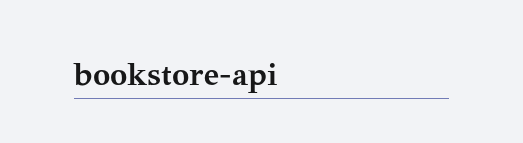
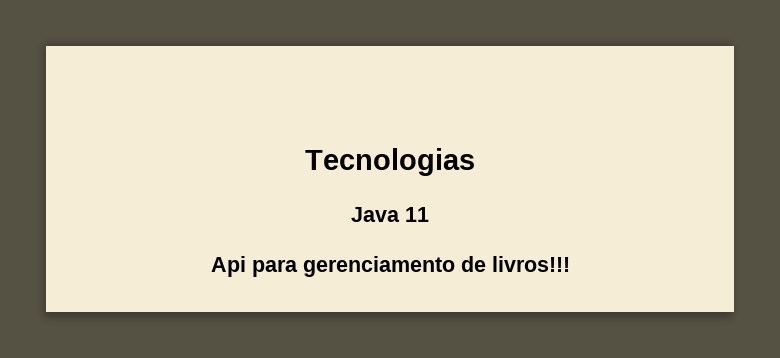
- bookstore-api
+ Tecnologias
+ Java 11
+ Api para gerenciamento de livros!!!

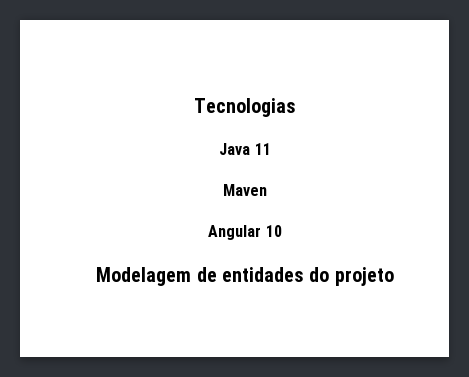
- Api para gerenciamento de livros!!!
+ Maven
+ Angular 10
+ Modelagem de entidades do projeto

